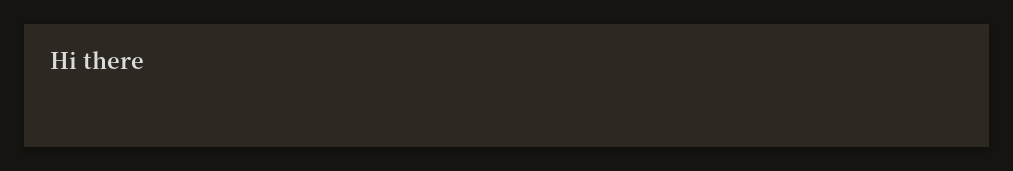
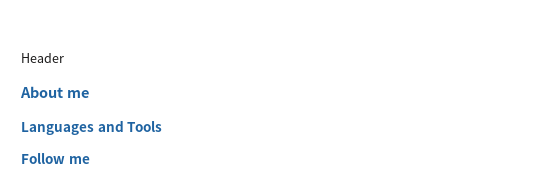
- Hi there
+ Header
+ About me
+ Languages and Tools
+ Follow me

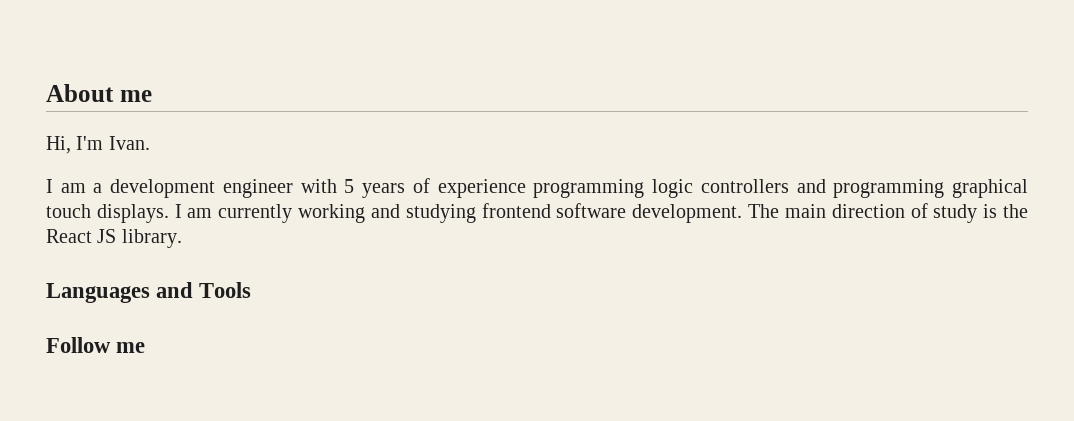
- Header
+ Hi, I'm Ivan.
+ I am a development engineer with 5 years of experience programming logic controllers and programming graphical touch displays. I am currently working and studying frontend software development. The main direction of study is the React JS library.

